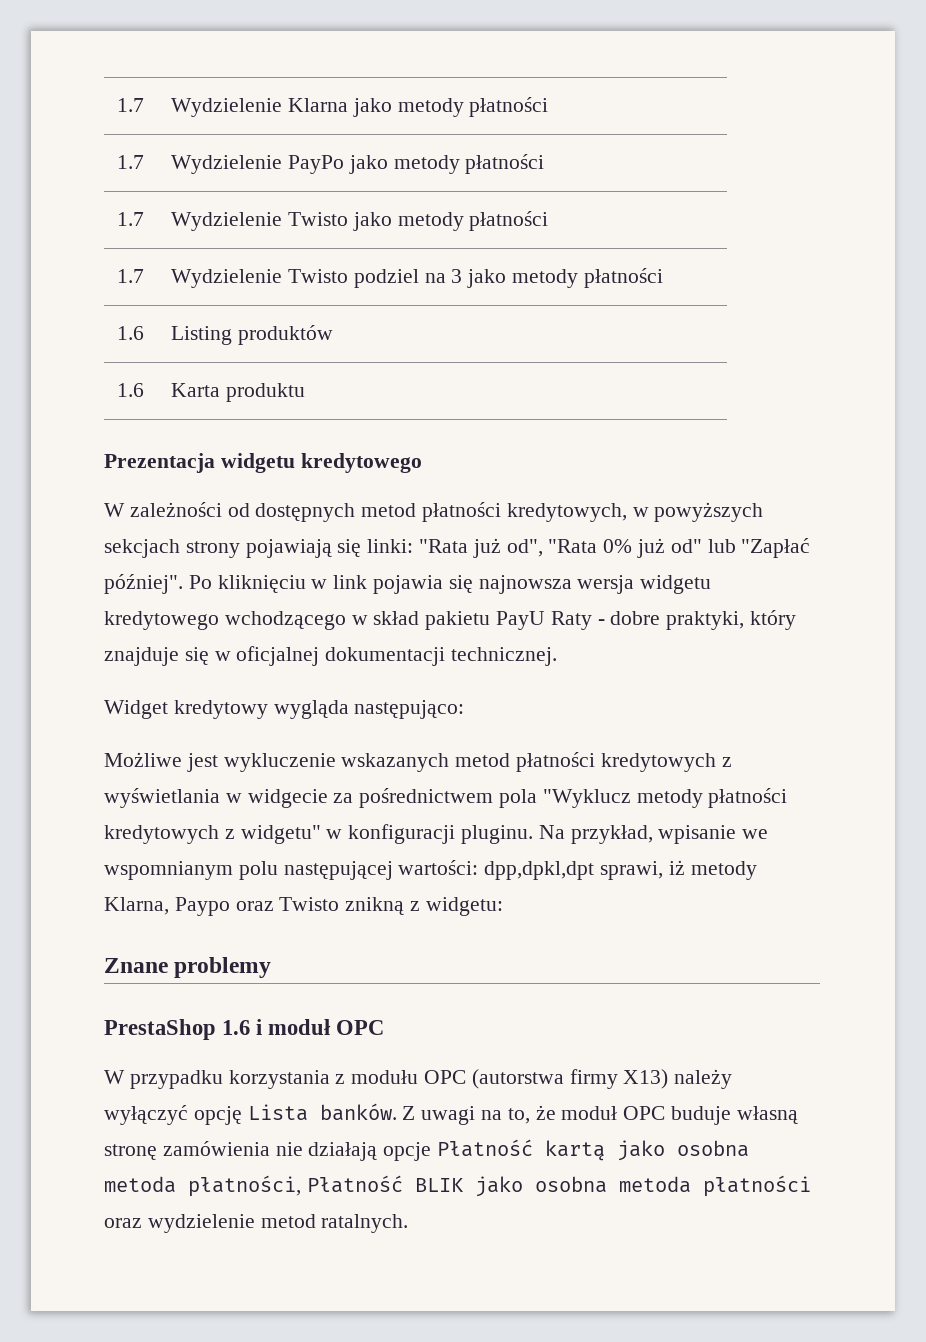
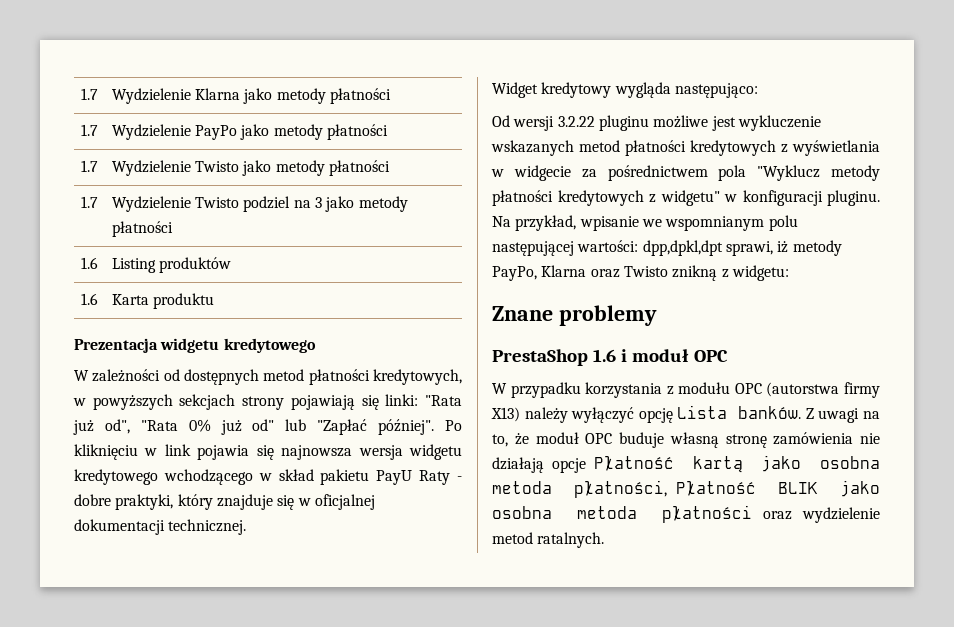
- Możliwe jest wykluczenie wskazanych metod płatności kredytowych z wyświetlania w widgecie za pośrednictwem pola "Wyklucz metody płatności kredytowych z widgetu" w konfiguracji pluginu.
+ Od wersji 3.2.22 pluginu możliwe jest wykluczenie wskazanych metod płatności kredytowych z wyświetlania w widgecie za pośrednictwem pola "Wyklucz metody płatności kredytowych z widgetu" w konfiguracji pluginu.
- Na przykład, wpisanie we wspomnianym polu następującej wartości: dpp,dpkl,dpt sprawi, iż metody Klarna, Paypo oraz Twisto znikną z widgetu:
+ Na przykład, wpisanie we wspomnianym polu następującej wartości: dpp,dpkl,dpt sprawi, iż metody PayPo, Klarna oraz Twisto znikną z widgetu:

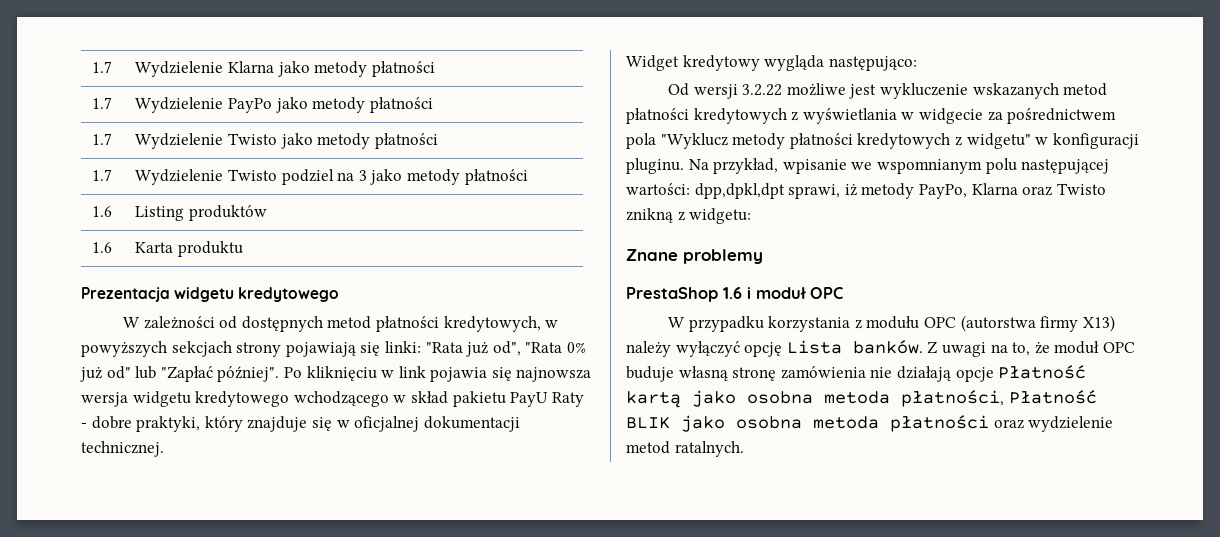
- Od wersji 3.2.22 pluginu możliwe jest wykluczenie wskazanych metod płatności kredytowych z wyświetlania w widgecie za pośrednictwem pola "Wyklucz metody płatności kredytowych z widgetu" w konfiguracji pluginu.
+ Od wersji 3.2.22 możliwe jest wykluczenie wskazanych metod płatności kredytowych z wyświetlania w widgecie za pośrednictwem pola "Wyklucz metody płatności kredytowych z widgetu" w konfiguracji pluginu.

